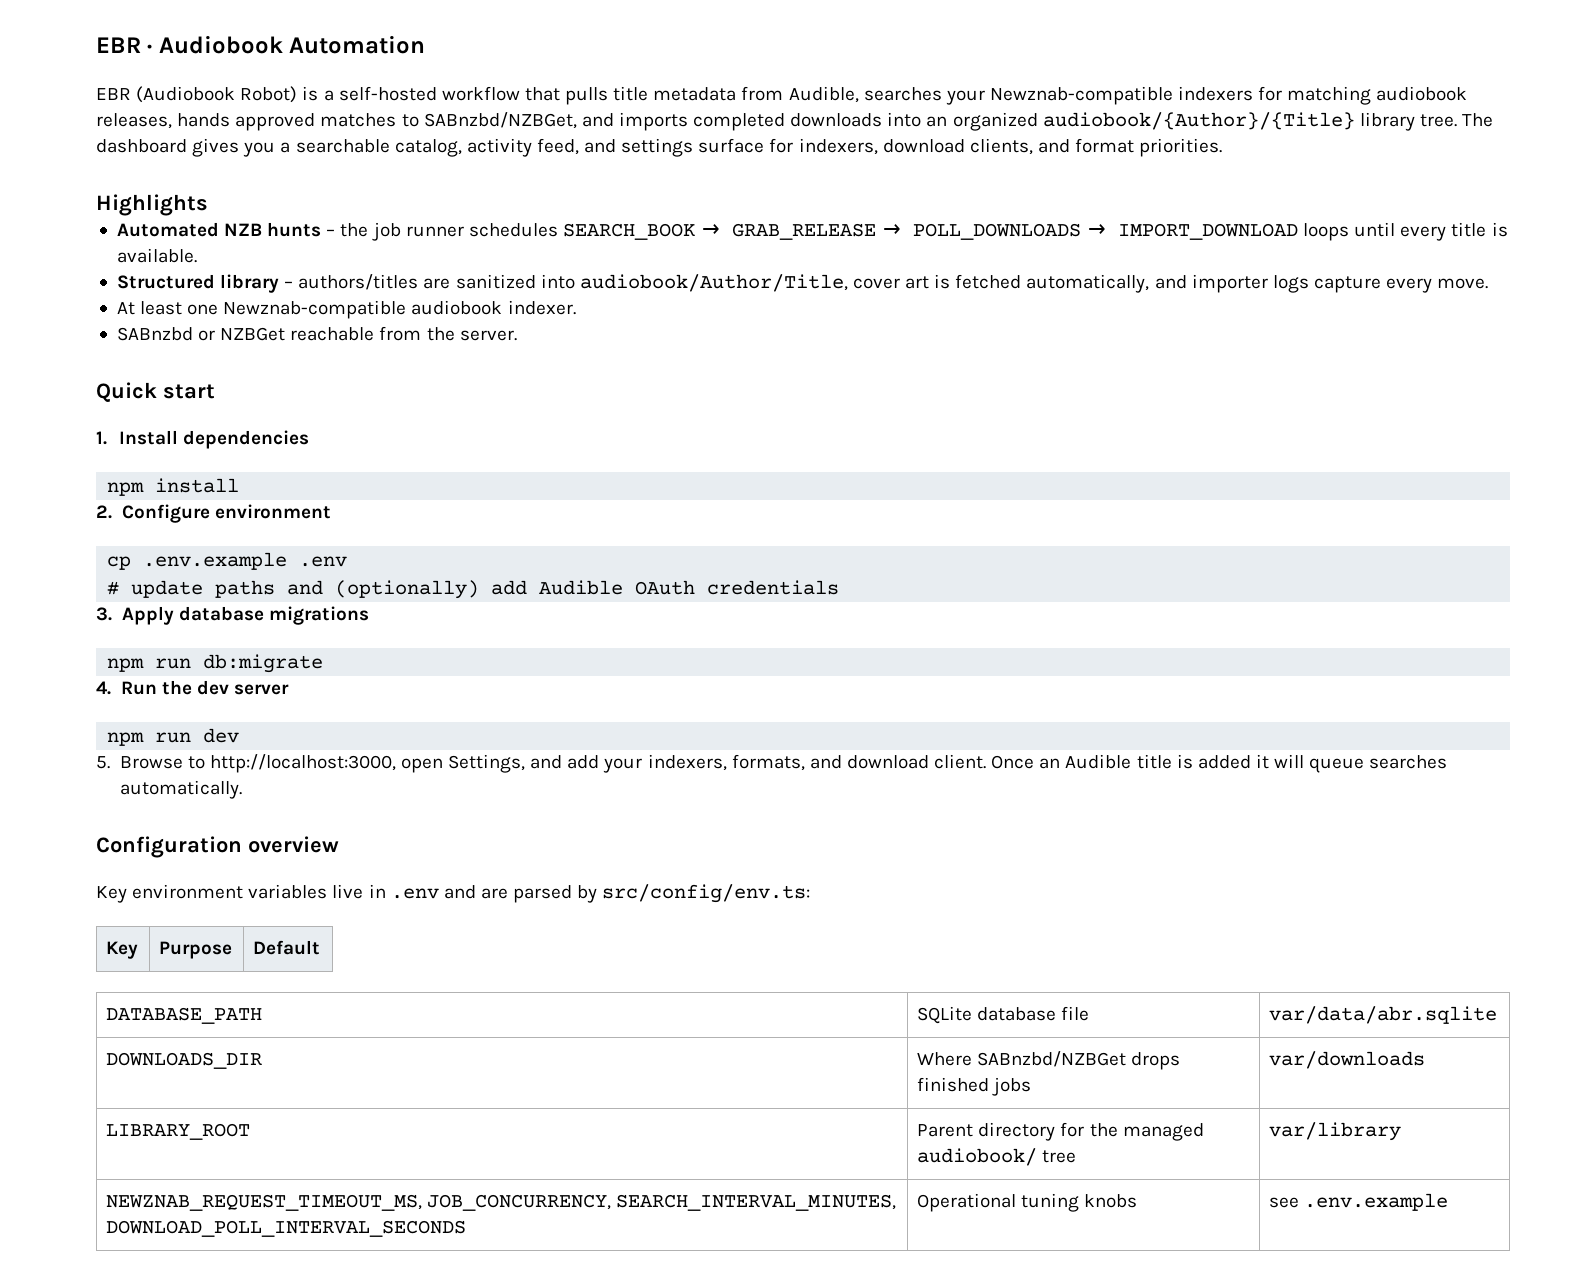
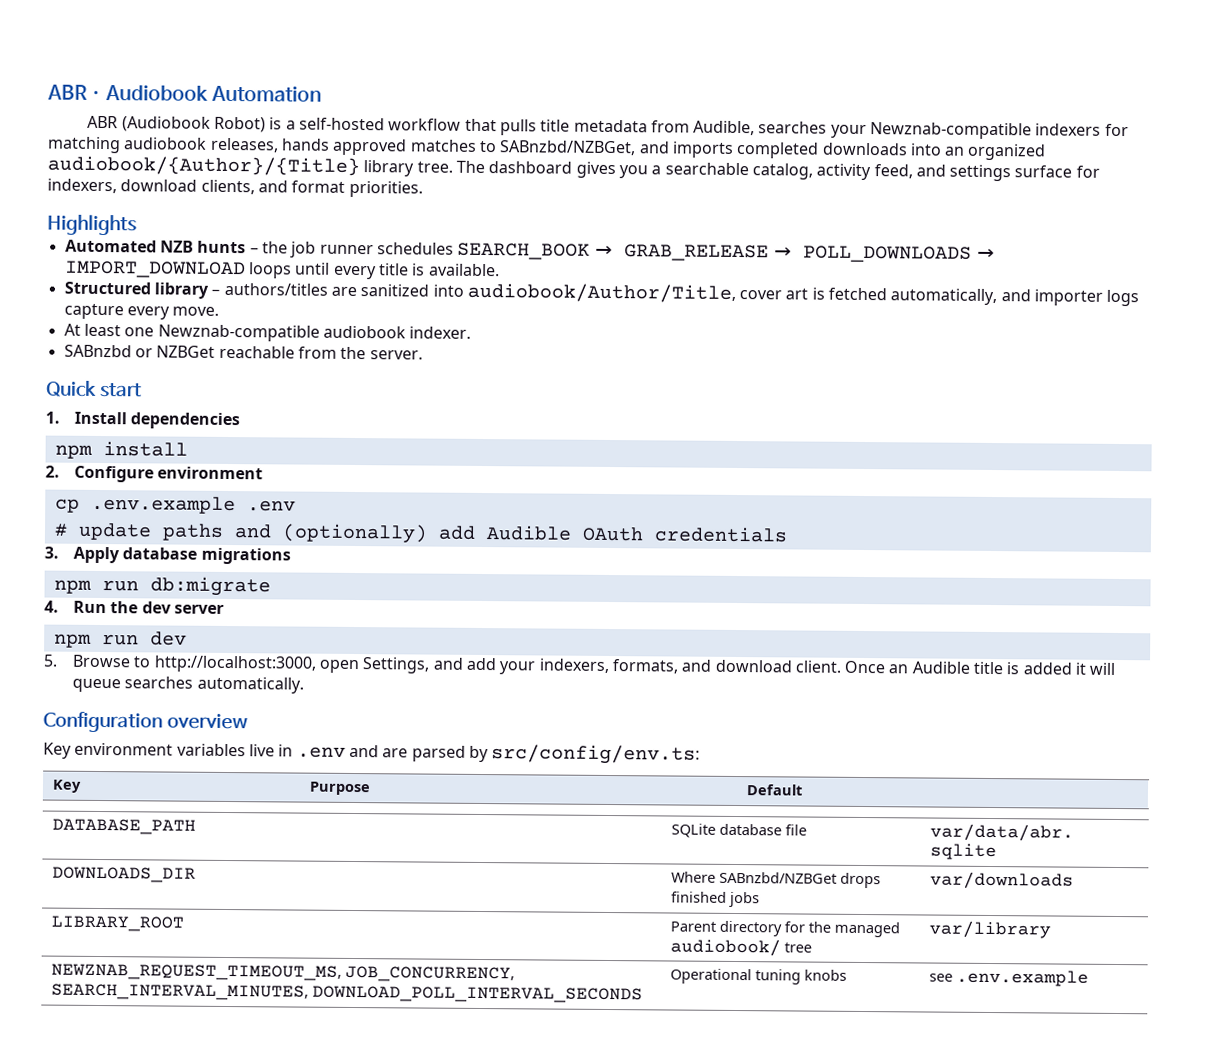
- EBR · Audiobook Automation
+ ABR · Audiobook Automation
- EBR (Audiobook Robot) is a self-hosted workflow that pulls title metadata from Audible, searches your Newznab-compatible indexers for matching audiobook releases, hands approved matches to SABnzbd/NZBGet, and imports completed downloads into an organized audiobook/{Author}/{Title} library tree.
+ ABR (Audiobook Robot) is a self-hosted workflow that pulls title metadata from Audible, searches your Newznab-compatible indexers for matching audiobook releases, hands approved matches to SABnzbd/NZBGet, and imports completed downloads into an organized audiobook/{Author}/{Title} library tree.

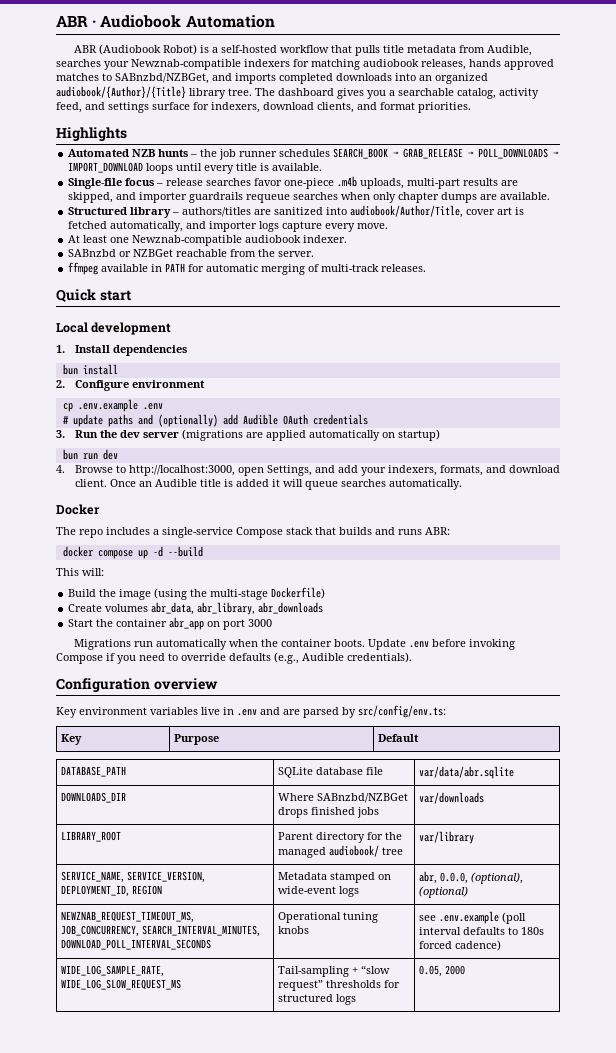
+ Single-file focus – release searches favor one-piece .m4b uploads, multi-part results are skipped, and importer guardrails requeue searches when only chapter dumps are available.
+ ffmpeg available in PATH for automatic merging of multi-track releases.
+ Local development
- npm install
+ bun install
- 3. Apply database migrations
- npm run db:migrate
- 4. Run the dev server
- npm run dev
+ 3. Run the dev server (migrations are applied automatically on startup)
+ bun run dev
- 5. Browse to http://localhost:3000, open Settings, and add your indexers, formats, and download client.
+ 4. Browse to http://localhost:3000, open Settings, and add your indexers, formats, and download client.
+ Docker
+ The repo includes a single-service Compose stack that builds and runs ABR:
+ docker compose up -d --build
+ This will:
+ Build the image (using the multi-stage Dockerfile)
+ Create volumes abr_data, abr_library, abr_downloads
+ Start the container abr_app on port 3000
+ Migrations run automatically when the container boots. Update .env before invoking Compose if you need to override defaults (e.g., Audible credentials).
+ SERVICE_NAME, SERVICE_VERSION, DEPLOYMENT_ID, REGION | Metadata stamped on wide-event logs | abr, 0.0.0, (optional), (optional)
- NEWZNAB_REQUEST_TIMEOUT_MS, JOB_CONCURRENCY, SEARCH_INTERVAL_MINUTES, DOWNLOAD_POLL_INTERVAL_SECONDS | Operational tuning knobs | see .env.example
+ NEWZNAB_REQUEST_TIMEOUT_MS, JOB_CONCURRENCY, SEARCH_INTERVAL_MINUTES, DOWNLOAD_POLL_INTERVAL_SECONDS | Operational tuning knobs | see .env.example (poll interval defaults to 180s forced cadence)
+ WIDE_LOG_SAMPLE_RATE, WIDE_LOG_SLOW_REQUEST_MS | Tail-sampling + “slow request” thresholds for structured logs | 0.05, 2000

